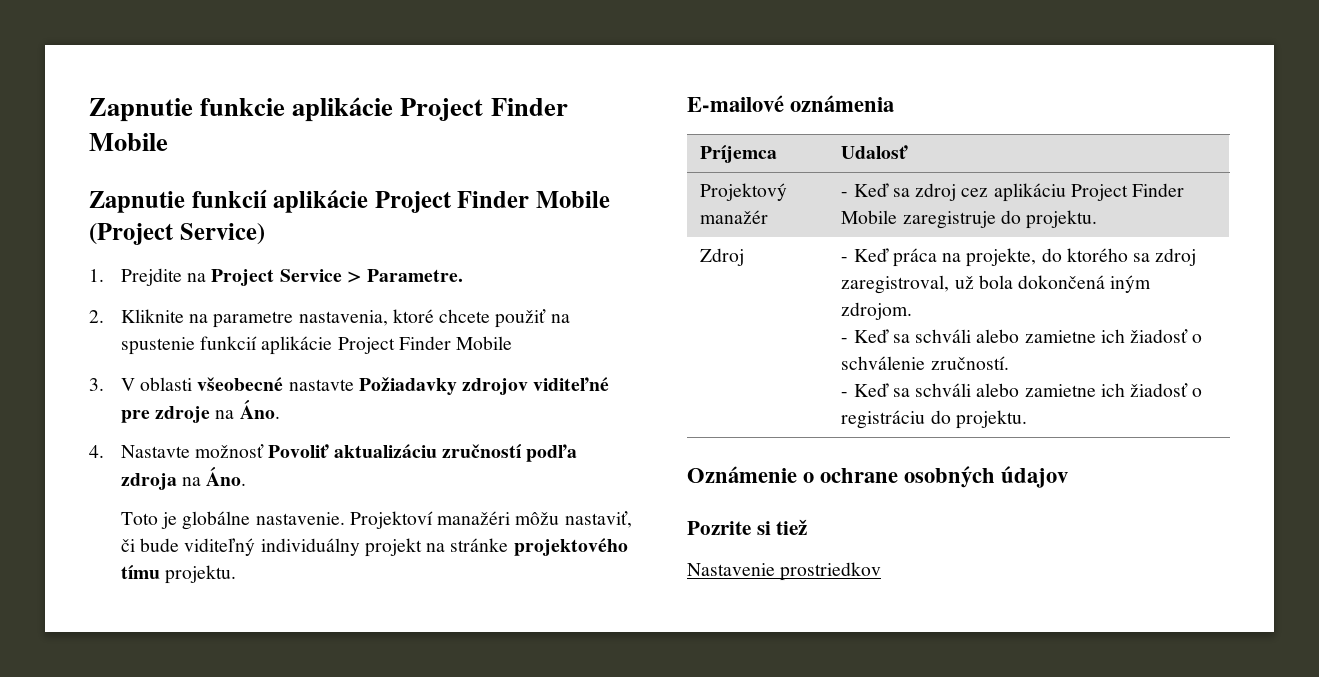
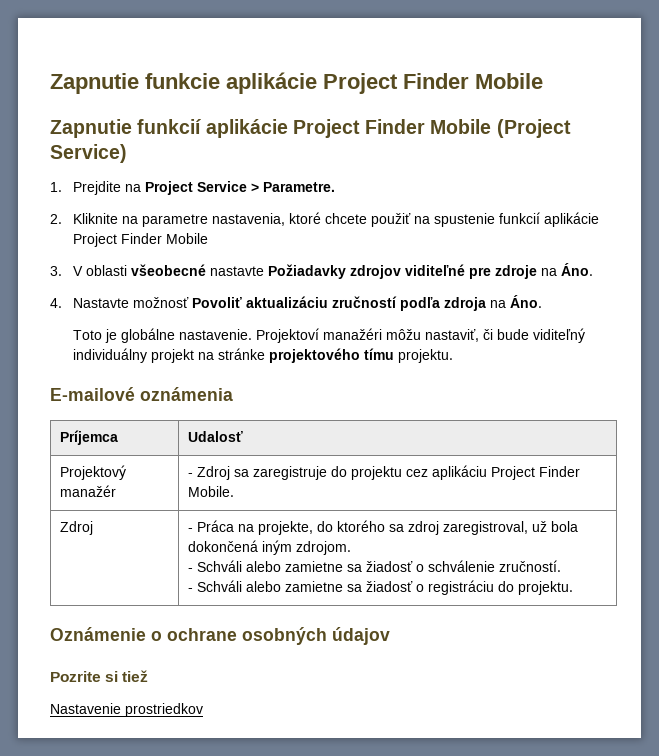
- Projektový manažér | - Keď sa zdroj cez aplikáciu Project Finder Mobile zaregistruje do projektu.
+ Projektový manažér | - Zdroj sa zaregistruje do projektu cez aplikáciu Project Finder Mobile.
- Zdroj | - Keď práca na projekte, do ktorého sa zdroj zaregistroval, už bola dokončená iným zdrojom.
- - Keď sa schváli alebo zamietne ich žiadosť o schválenie zručností.
- - Keď sa schváli alebo zamietne ich žiadosť o registráciu do projektu.
+ Zdroj | - Práca na projekte, do ktorého sa zdroj zaregistroval, už bola dokončená iným zdrojom.
+ - Schváli alebo zamietne sa žiadosť o schválenie zručností.
+ - Schváli alebo zamietne sa žiadosť o registráciu do projektu.

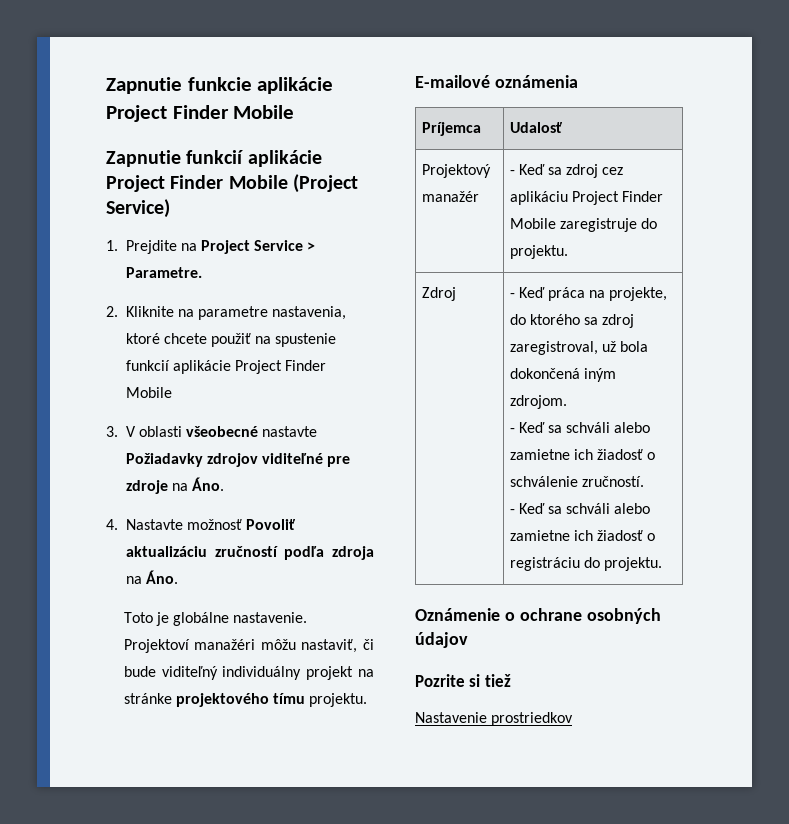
- Projektový manažér | - Zdroj sa zaregistruje do projektu cez aplikáciu Project Finder Mobile.
+ Projektový manažér | - Keď sa zdroj cez aplikáciu Project Finder Mobile zaregistruje do projektu.
- Zdroj | - Práca na projekte, do ktorého sa zdroj zaregistroval, už bola dokončená iným zdrojom.
- - Schváli alebo zamietne sa žiadosť o schválenie zručností.
- - Schváli alebo zamietne sa žiadosť o registráciu do projektu.
+ Zdroj | - Keď práca na projekte, do ktorého sa zdroj zaregistroval, už bola dokončená iným zdrojom.
+ - Keď sa schváli alebo zamietne ich žiadosť o schválenie zručností.
+ - Keď sa schváli alebo zamietne ich žiadosť o registráciu do projektu.

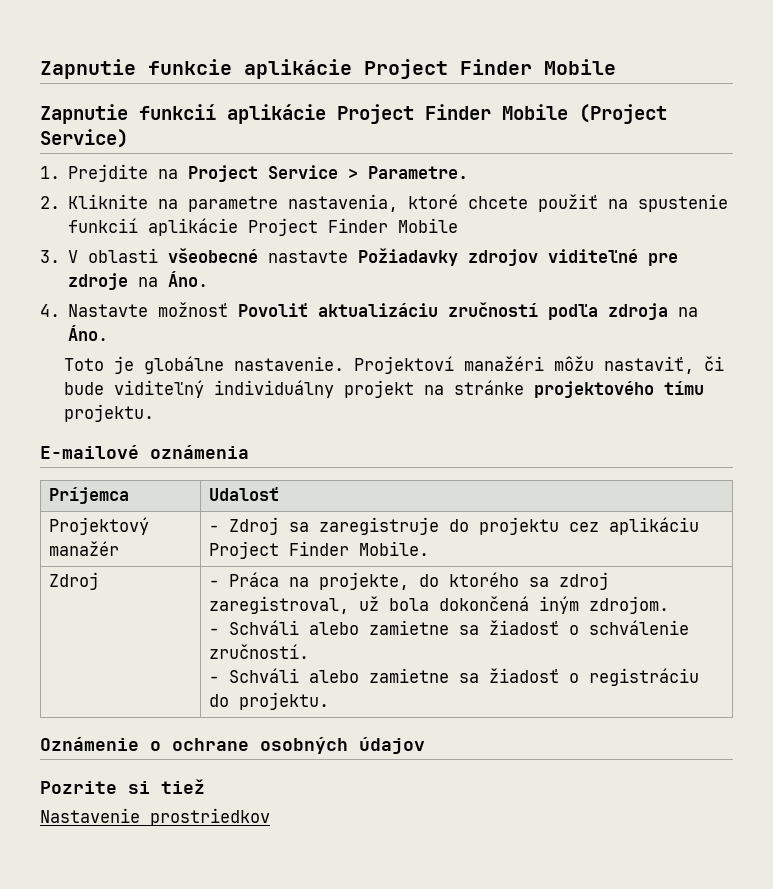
- Projektový manažér | - Keď sa zdroj cez aplikáciu Project Finder Mobile zaregistruje do projektu.
+ Projektový manažér | - Zdroj sa zaregistruje do projektu cez aplikáciu Project Finder Mobile.
- Zdroj | - Keď práca na projekte, do ktorého sa zdroj zaregistroval, už bola dokončená iným zdrojom.
- - Keď sa schváli alebo zamietne ich žiadosť o schválenie zručností.
- - Keď sa schváli alebo zamietne ich žiadosť o registráciu do projektu.
+ Zdroj | - Práca na projekte, do ktorého sa zdroj zaregistroval, už bola dokončená iným zdrojom.
+ - Schváli alebo zamietne sa žiadosť o schválenie zručností.
+ - Schváli alebo zamietne sa žiadosť o registráciu do projektu.

